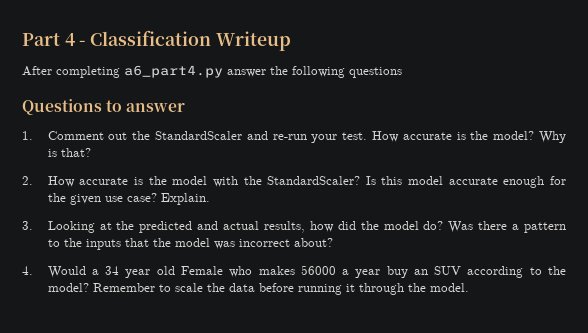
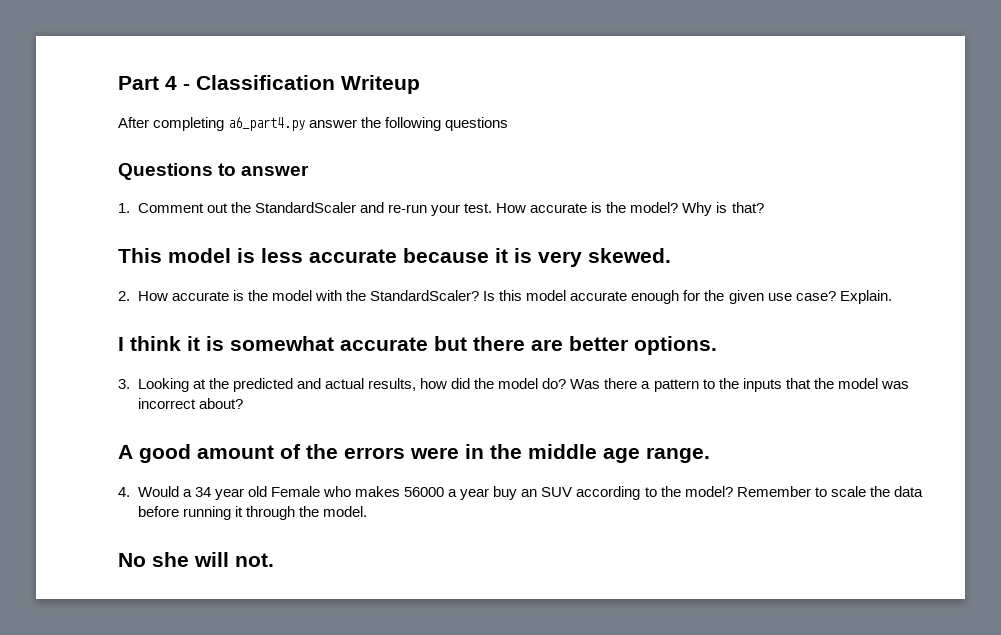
+ This model is less accurate because it is very skewed.
+ I think it is somewhat accurate but there are better options.
+ A good amount of the errors were in the middle age range.
+ No she will not.

